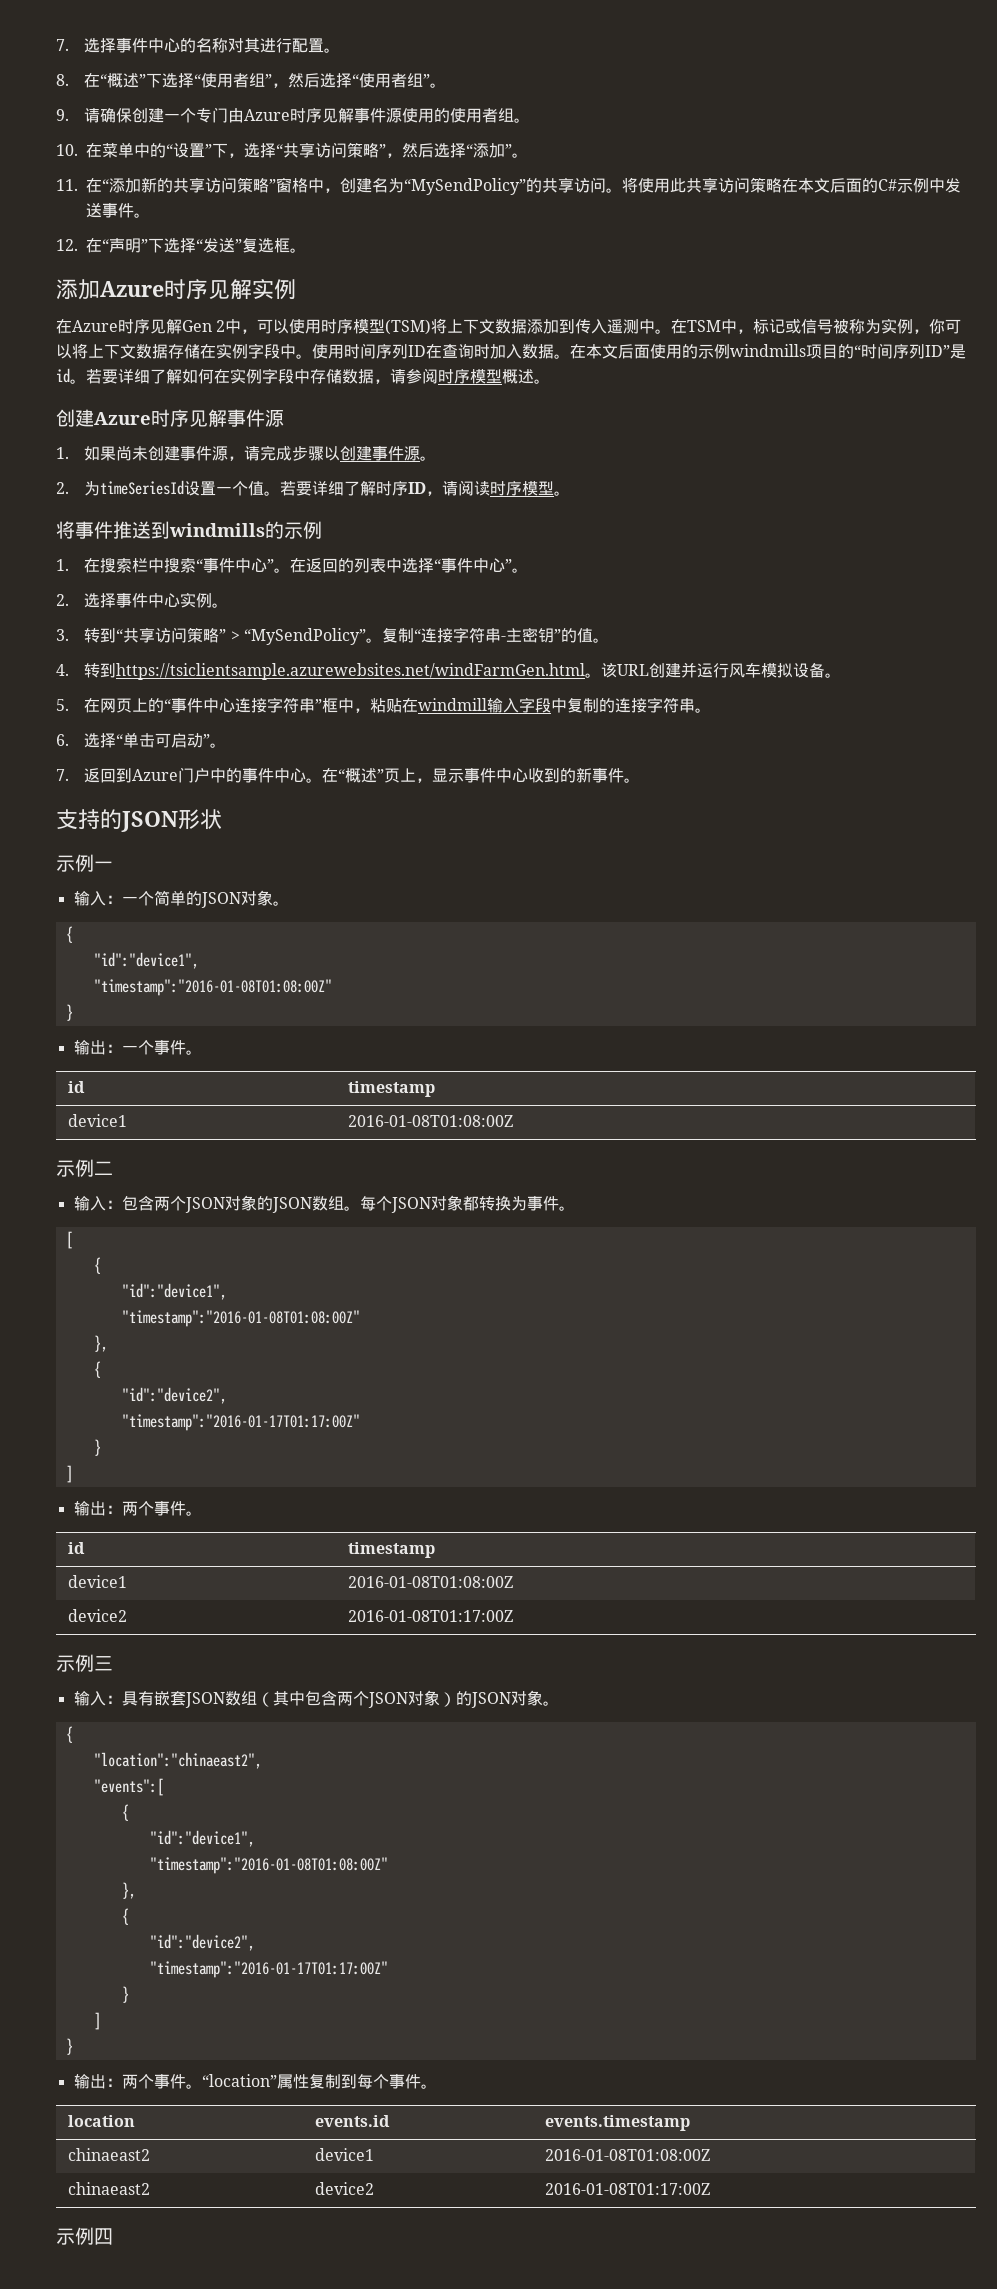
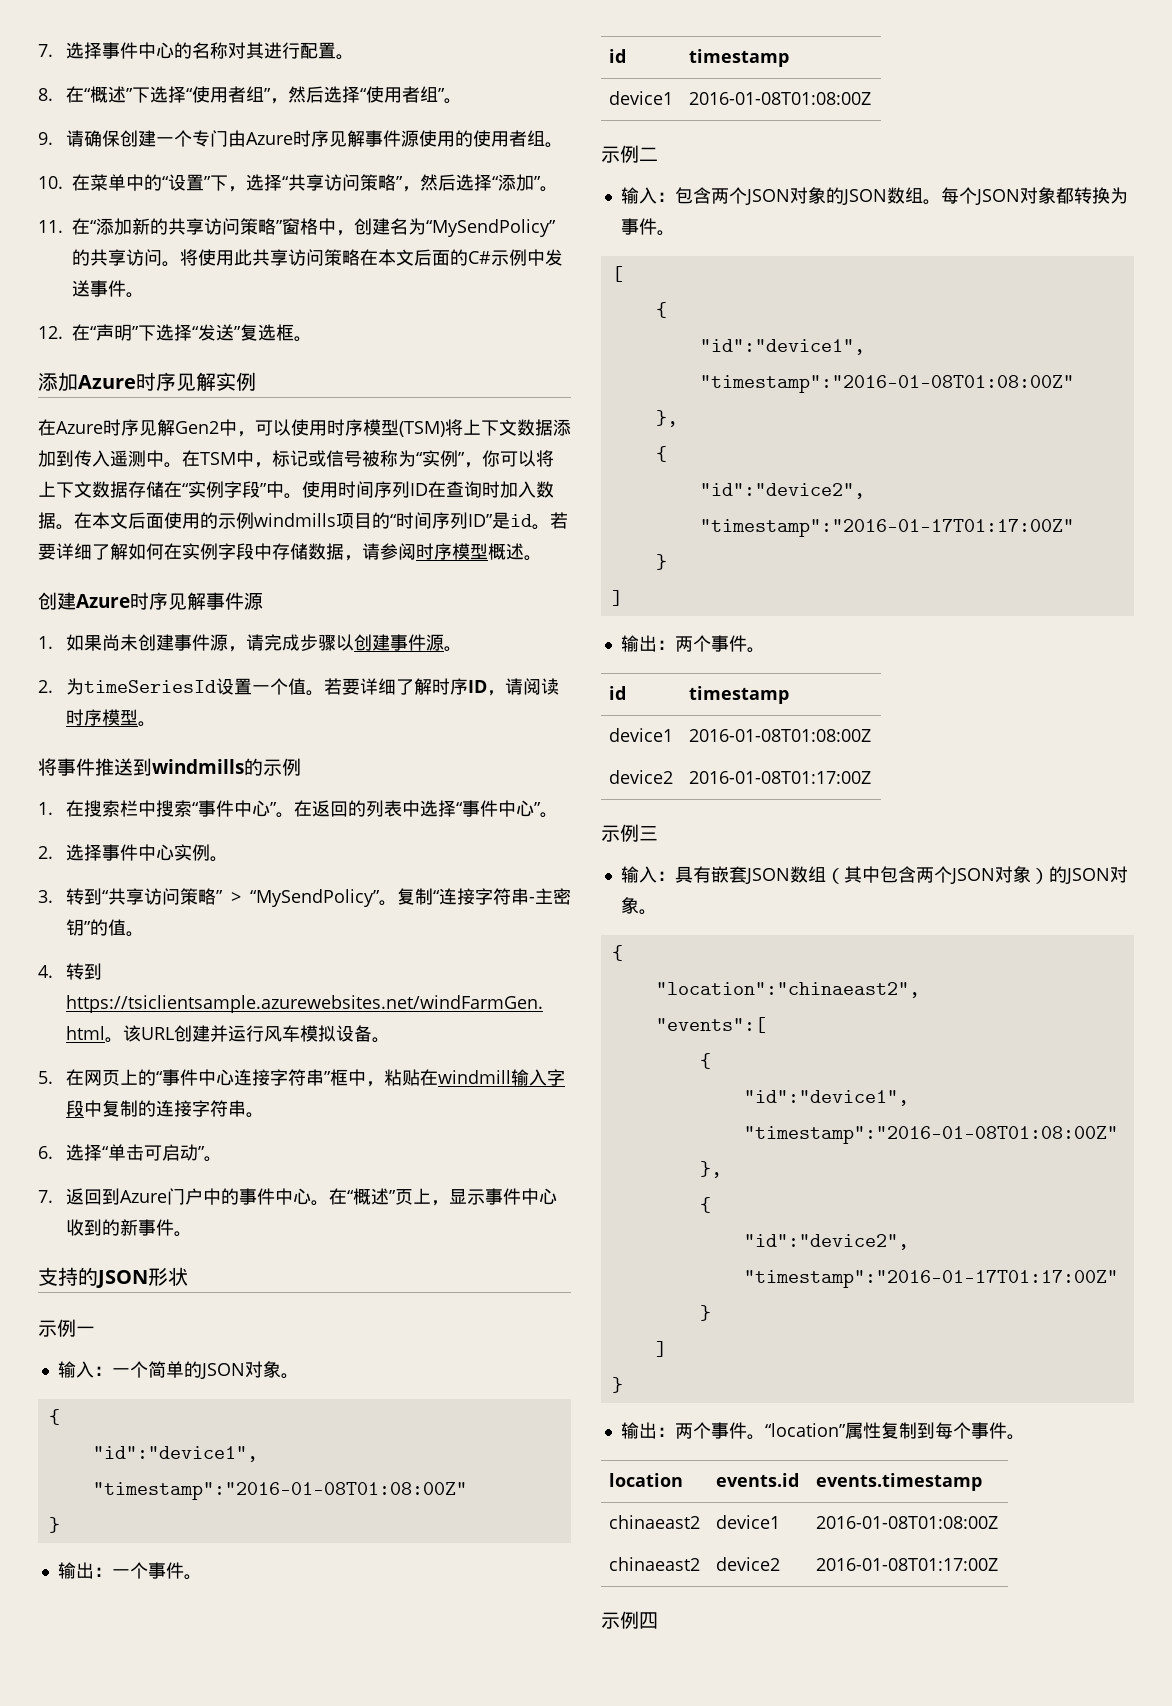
- 在Azure时序见解Gen 2中，可以使用时序模型(TSM)将上下文数据添加到传入遥测中。
+ 在Azure时序见解Gen2中，可以使用时序模型(TSM)将上下文数据添加到传入遥测中。
- 在TSM中，标记或信号被称为实例，你可以将上下文数据存储在实例字段中。
+ 在TSM中，标记或信号被称为“实例”，你可以将上下文数据存储在“实例字段”中。

